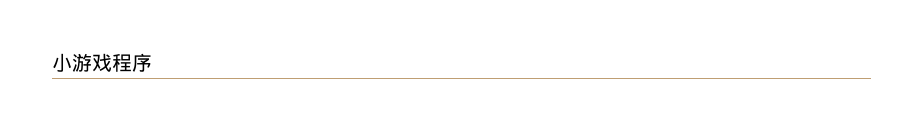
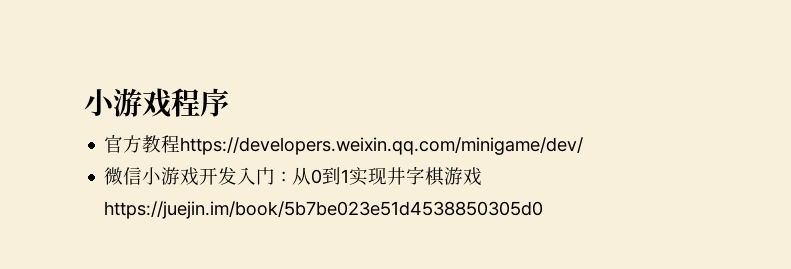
+ 官方教程https://developers.weixin.qq.com/minigame/dev/
+ 微信小游戏开发入门：从0到1实现井字棋游戏https://juejin.im/book/5b7be023e51d4538850305d0

